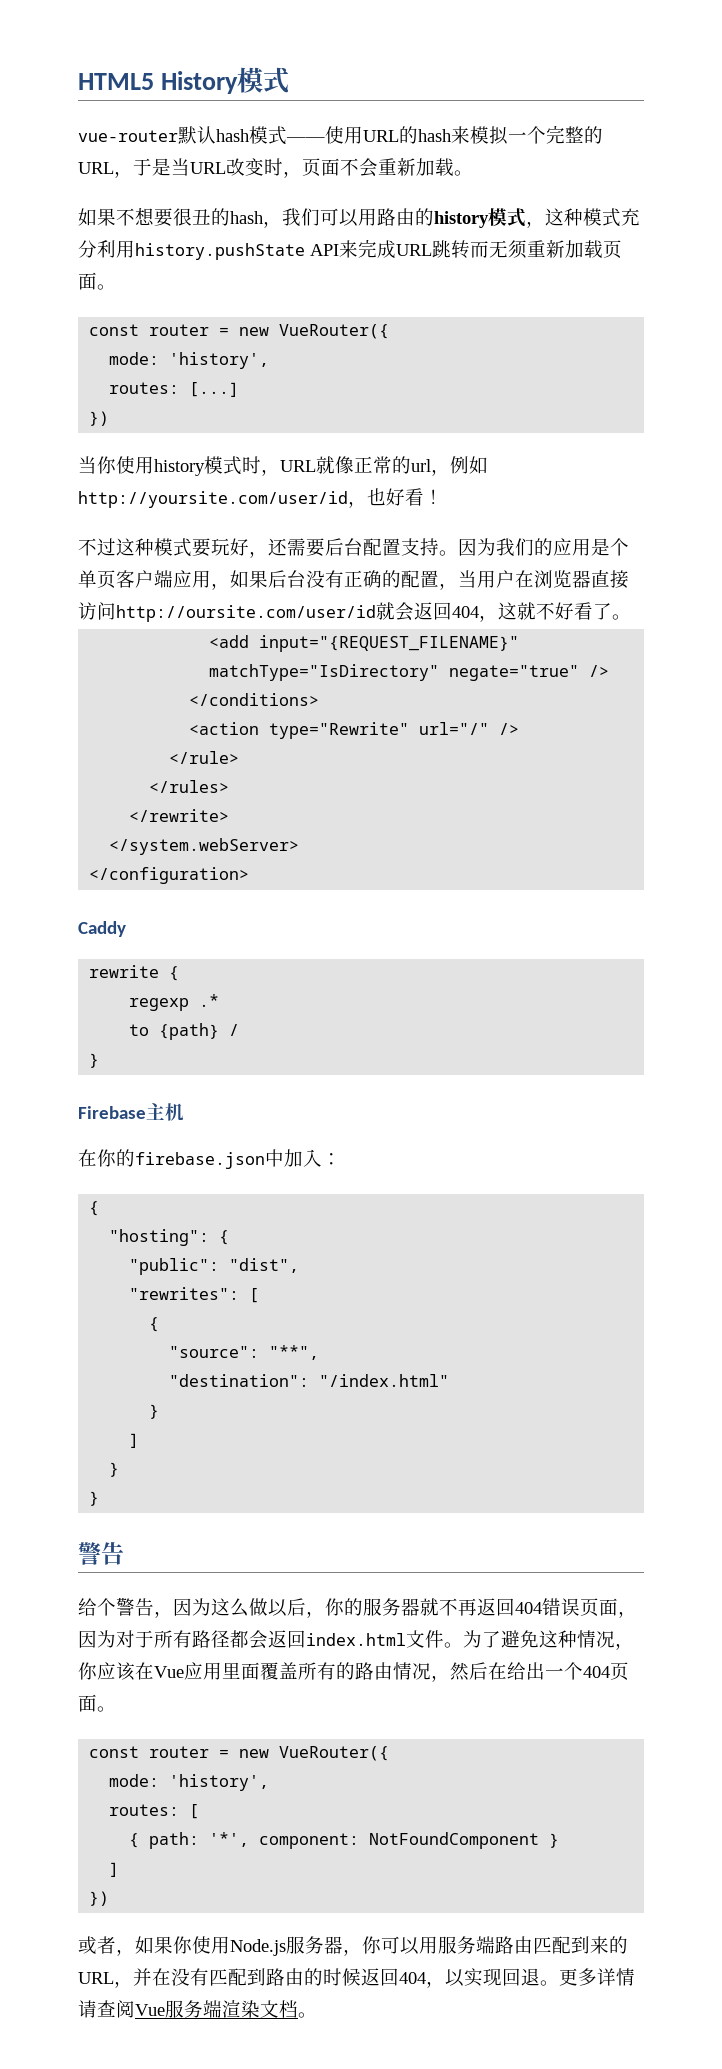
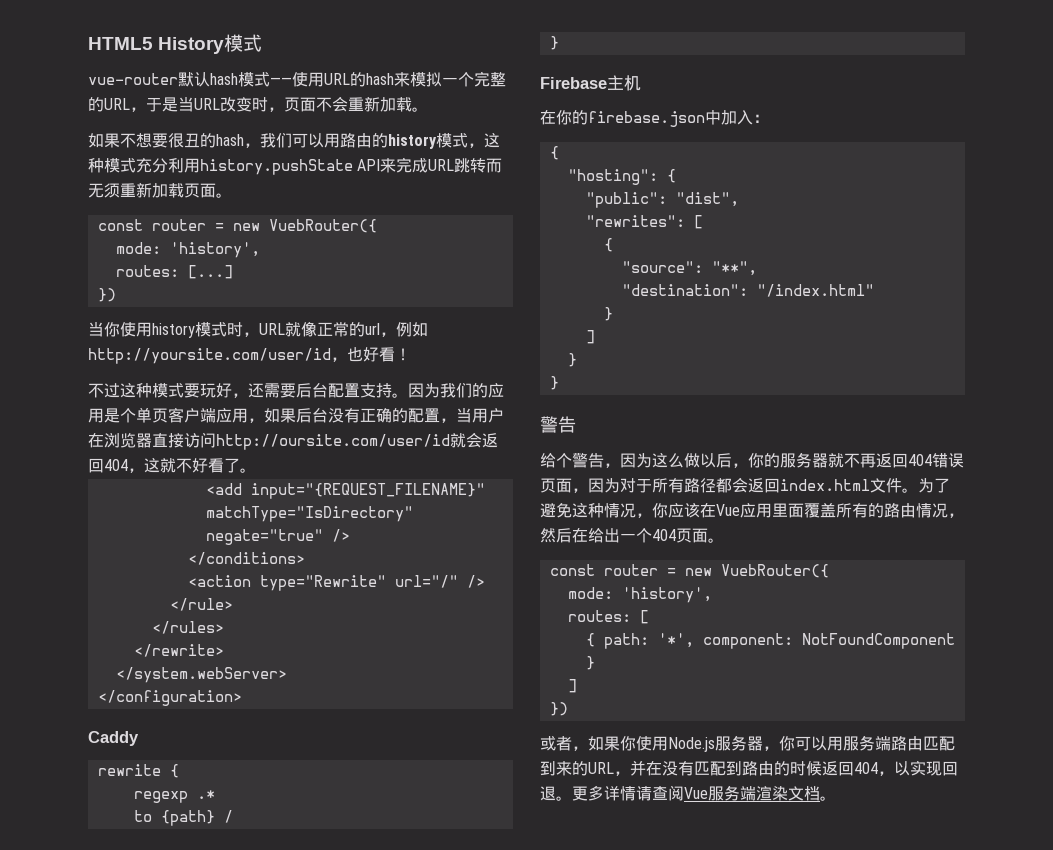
  如果不想要很丑的hash，我们可以用路由的history模式，这种模式充分利用history.pushState API来完成URL跳转而无须重新加载页面。
- const router = new VueRouter({
+ const router = new VuebRouter({
  为了避免这种情况，你应该在Vue应用里面覆盖所有的路由情况，然后在给出一个404页面。
- const router = new VueRouter({
+ const router = new VuebRouter({

